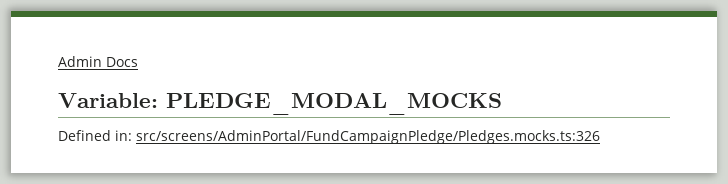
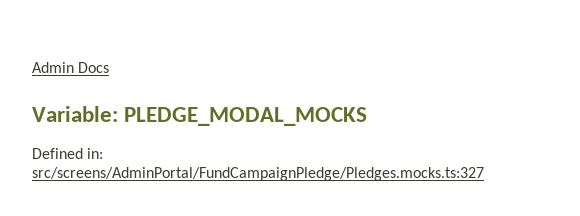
- Defined in: src/screens/AdminPortal/FundCampaignPledge/Pledges.mocks.ts:326
+ Defined in: src/screens/AdminPortal/FundCampaignPledge/Pledges.mocks.ts:327

